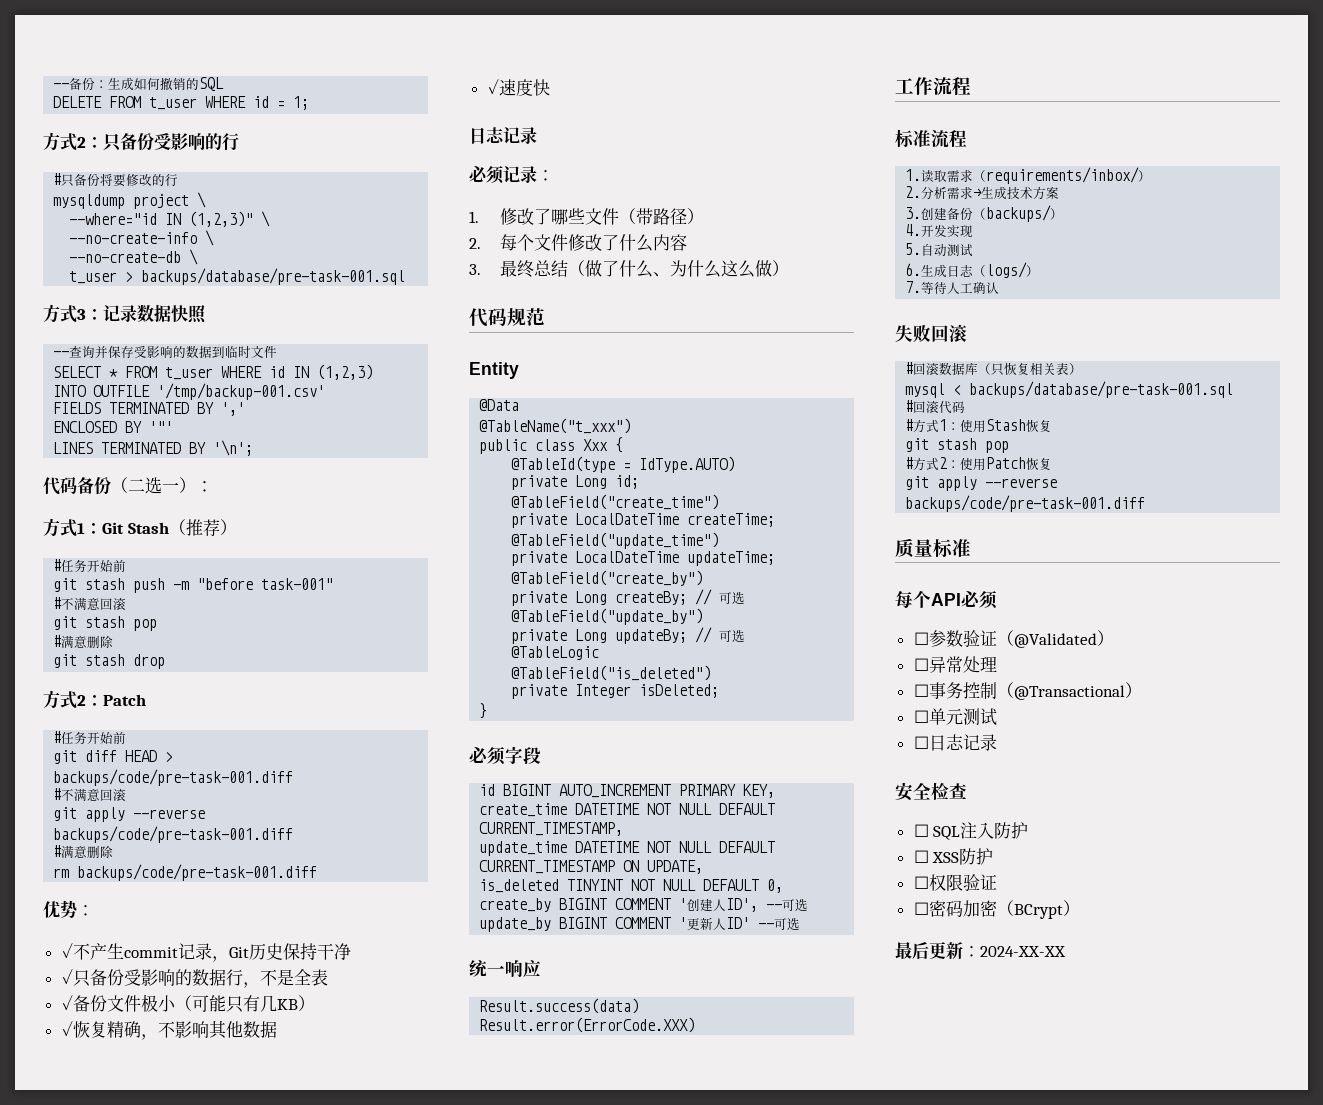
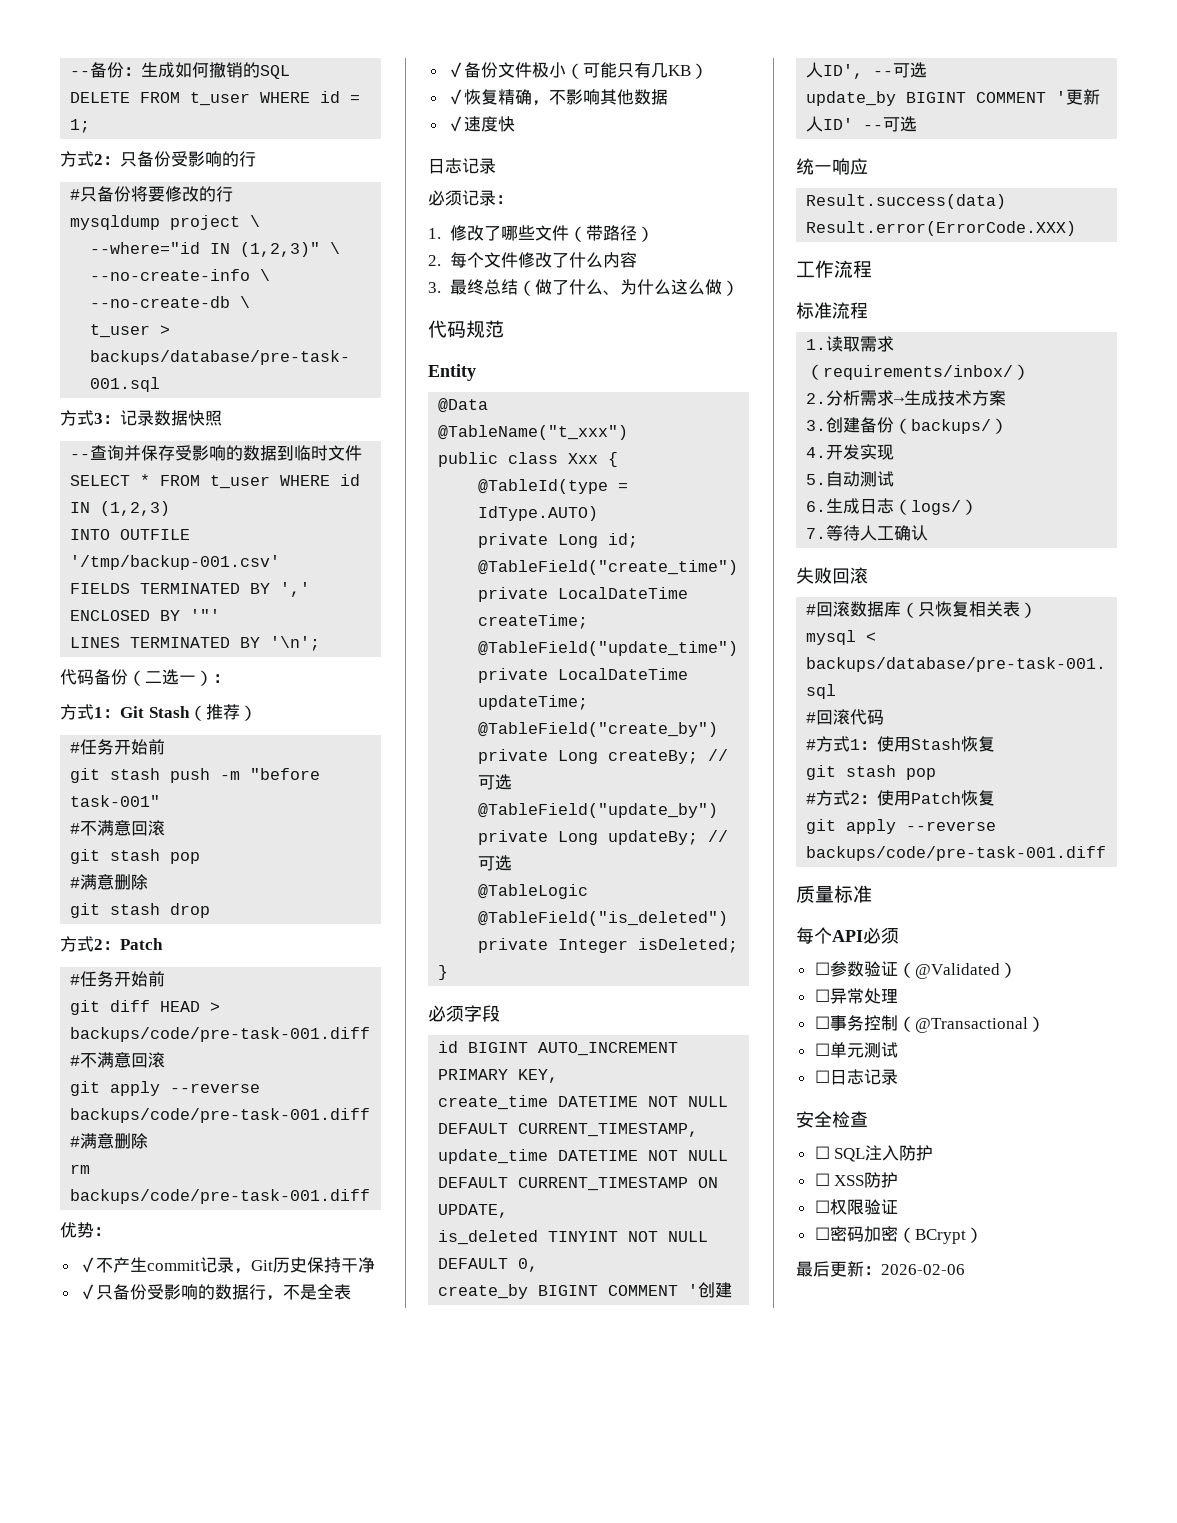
- 最后更新：2024-XX-XX
+ 最后更新：2026-02-06

